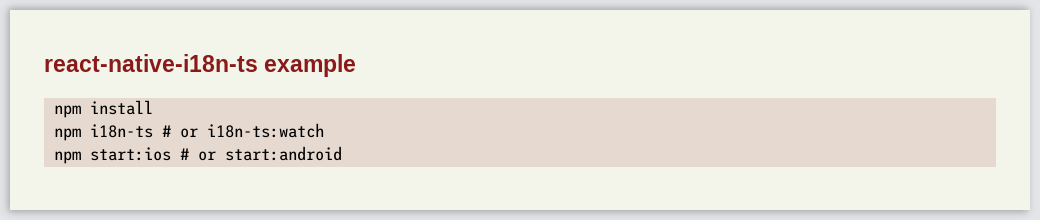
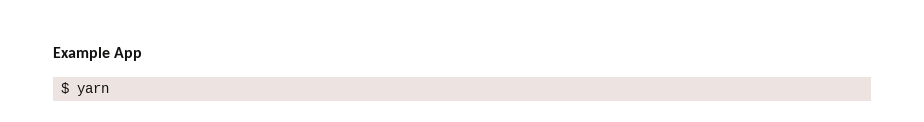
- react-native-i18n-ts example
- npm install
- npm i18n-ts # or i18n-ts:watch
- npm start:ios # or start:android
+ Example App
+ $ yarn

